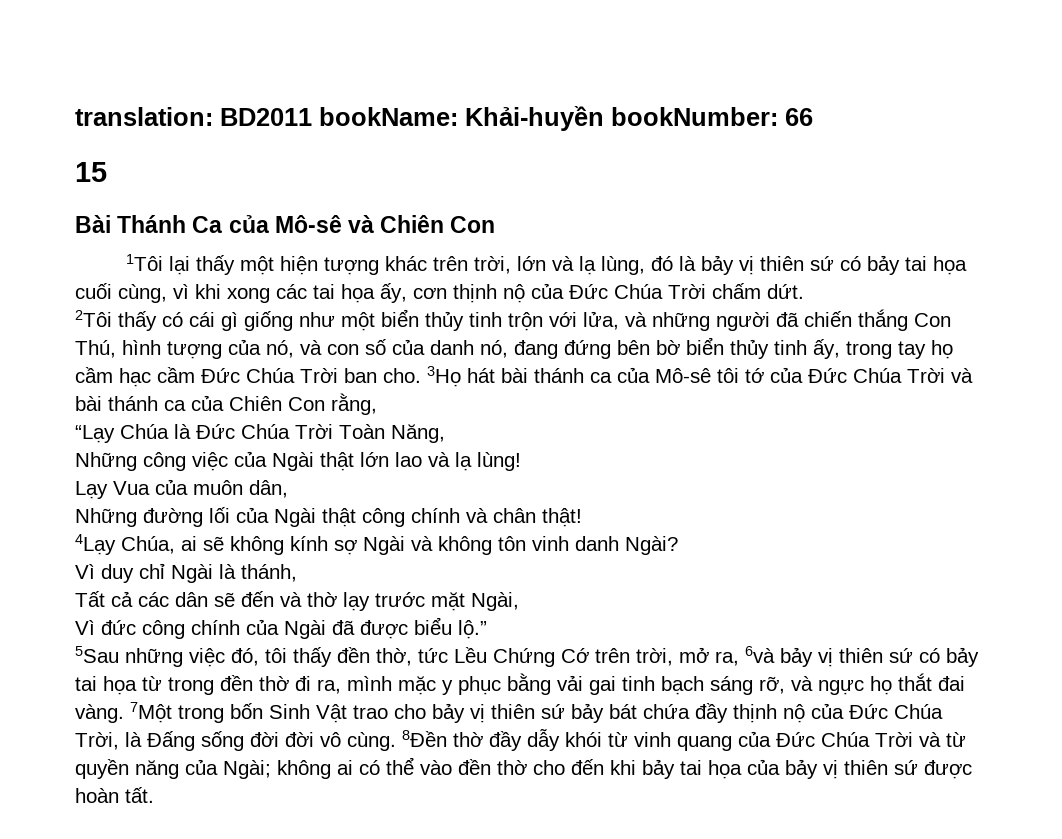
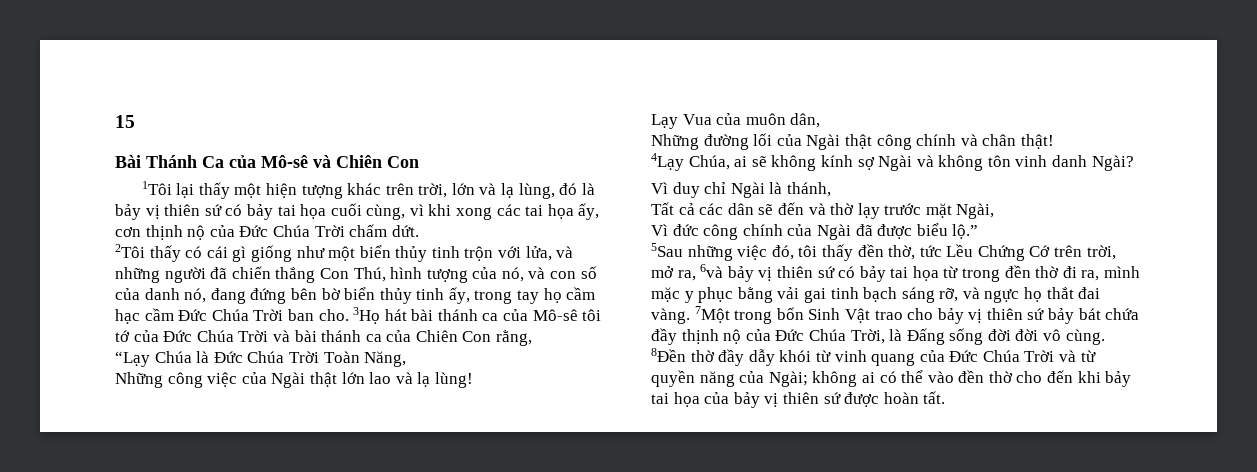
- translation: BD2011 bookName: Khải-huyền bookNumber: 66

